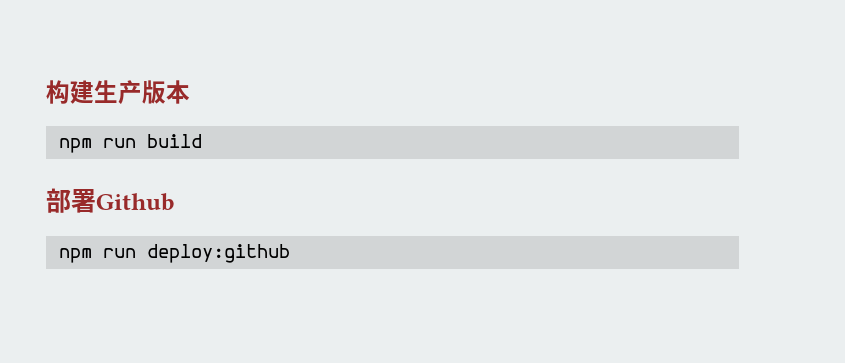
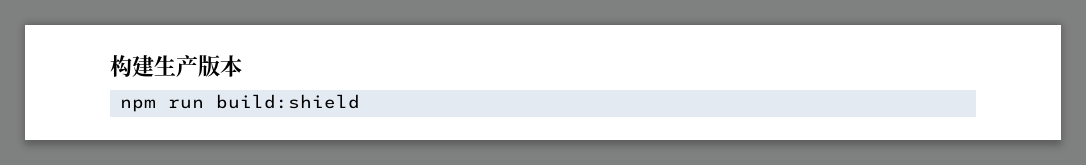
- npm run build
- 部署Github
- npm run deploy:github
+ npm run build:shield

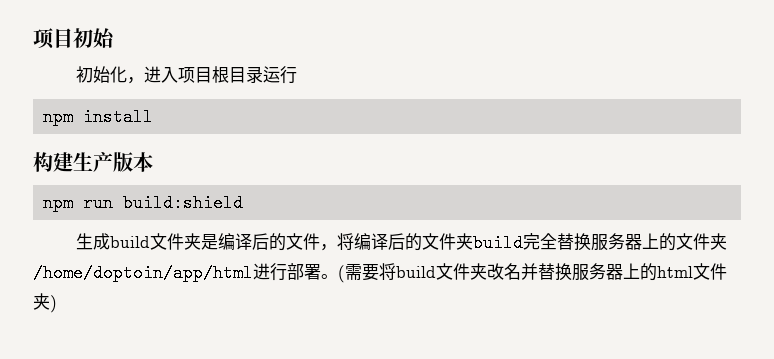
+ 项目初始
+ 初始化，进入项目根目录运行
+ npm install
+ 生成build文件夹是编译后的文件，将编译后的文件夹build完全替换服务器上的文件夹/home/doptoin/app/html进行部署。(需要将build文件夹改名并替换服务器上的html文件夹)

